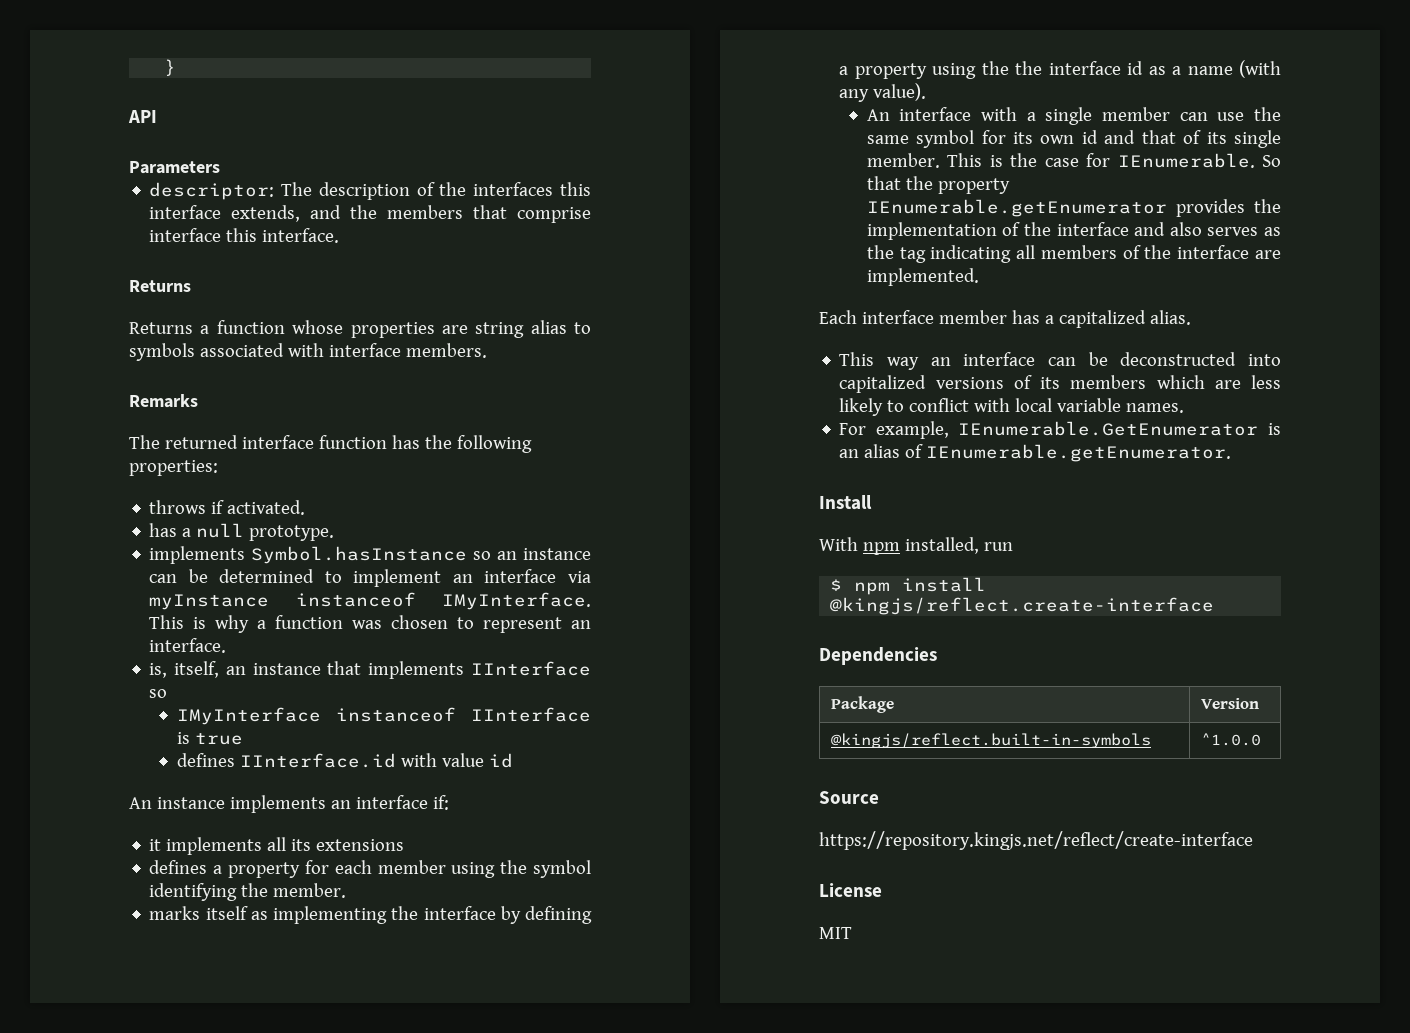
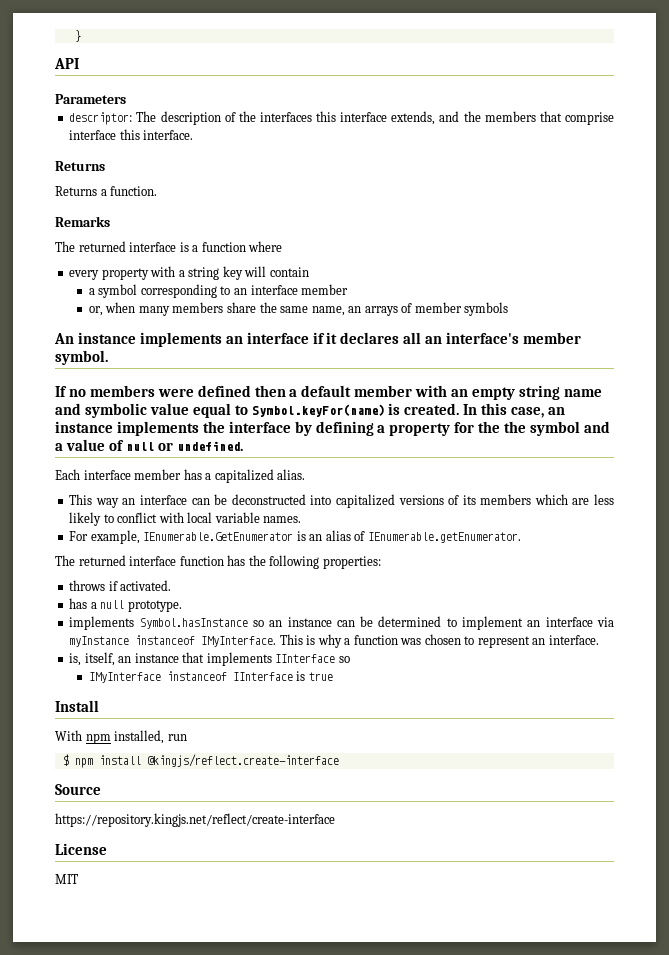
- Returns a function whose properties are string alias to symbols associated with interface members.
+ Returns a function.
  Remarks
+ The returned interface is a function where
+ every property with a string key will contain
+ a symbol corresponding to an interface member
+ or, when many members share the same name, an arrays of member symbols
+ An instance implements an interface if it declares all an interface's member symbol.
+ If no members were defined then a default member with an empty string name and symbolic value equal to Symbol.keyFor(name) is created. In this case, an instance implements the interface by defining a property for the the symbol and a value of null or undefined.
+ Each interface member has a capitalized alias.
+ This way an interface can be deconstructed into capitalized versions of its members which are less likely to conflict with local variable names.
+ For example, IEnumerable.GetEnumerator is an alias of IEnumerable.getEnumerator.
- defines IInterface.id with value id
- An instance implements an interface if:
- it implements all its extensions
- defines a property for each member using the symbol identifying the member.
- marks itself as implementing the interface by defining a property using the the interface id as a name (with any value).
- An interface with a single member can use the same symbol for its own id and that of its single member. This is the case for IEnumerable. So that the property IEnumerable.getEnumerator provides the implementation of the interface and also serves as the tag indicating all members of the interface are implemented.
- Each interface member has a capitalized alias.
- This way an interface can be deconstructed into capitalized versions of its members which are less likely to conflict with local variable names.
- For example, IEnumerable.GetEnumerator is an alias of IEnumerable.getEnumerator.
- Dependencies
- Package | Version
- @kingjs/reflect.built-in-symbols | ^1.0.0

